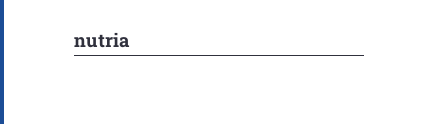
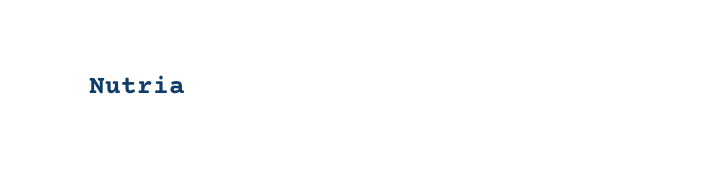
- nutria
+ Nutria

